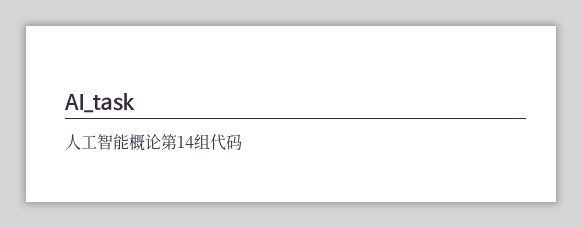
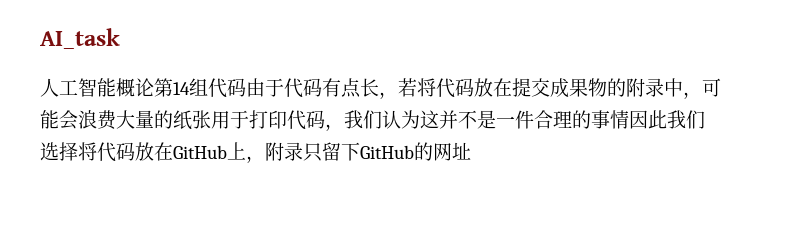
- 人工智能概论第14组代码
+ 人工智能概论第14组代码由于代码有点长，若将代码放在提交成果物的附录中，可能会浪费大量的纸张用于打印代码，我们认为这并不是一件合理的事情因此我们选择将代码放在GitHub上，附录只留下GitHub的网址

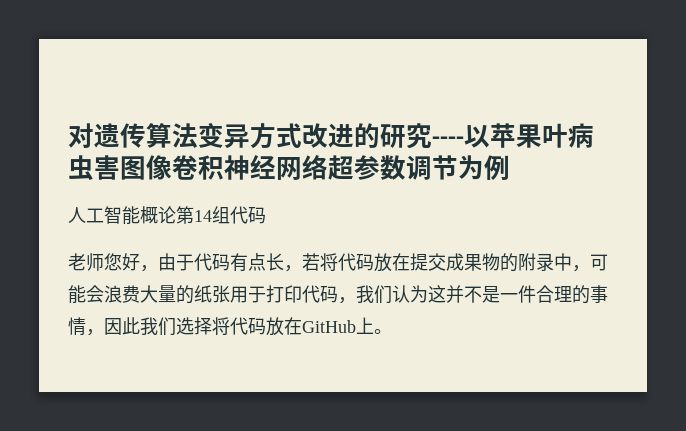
- AI_task
+ 对遗传算法变异方式改进的研究----以苹果叶病虫害图像卷积神经网络超参数调节为例
- 人工智能概论第14组代码由于代码有点长，若将代码放在提交成果物的附录中，可能会浪费大量的纸张用于打印代码，我们认为这并不是一件合理的事情因此我们选择将代码放在GitHub上，附录只留下GitHub的网址
+ 人工智能概论第14组代码
+ 老师您好，由于代码有点长，若将代码放在提交成果物的附录中，可能会浪费大量的纸张用于打印代码，我们认为这并不是一件合理的事情，因此我们选择将代码放在GitHub上。

